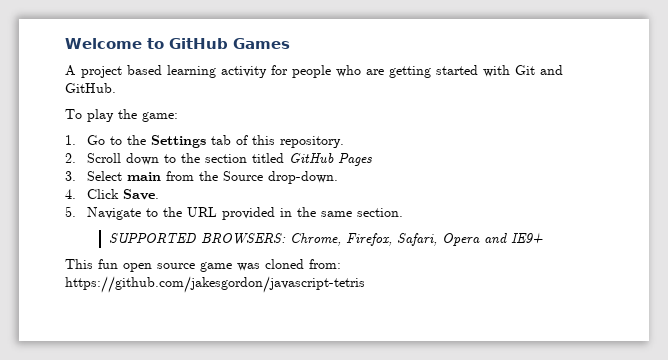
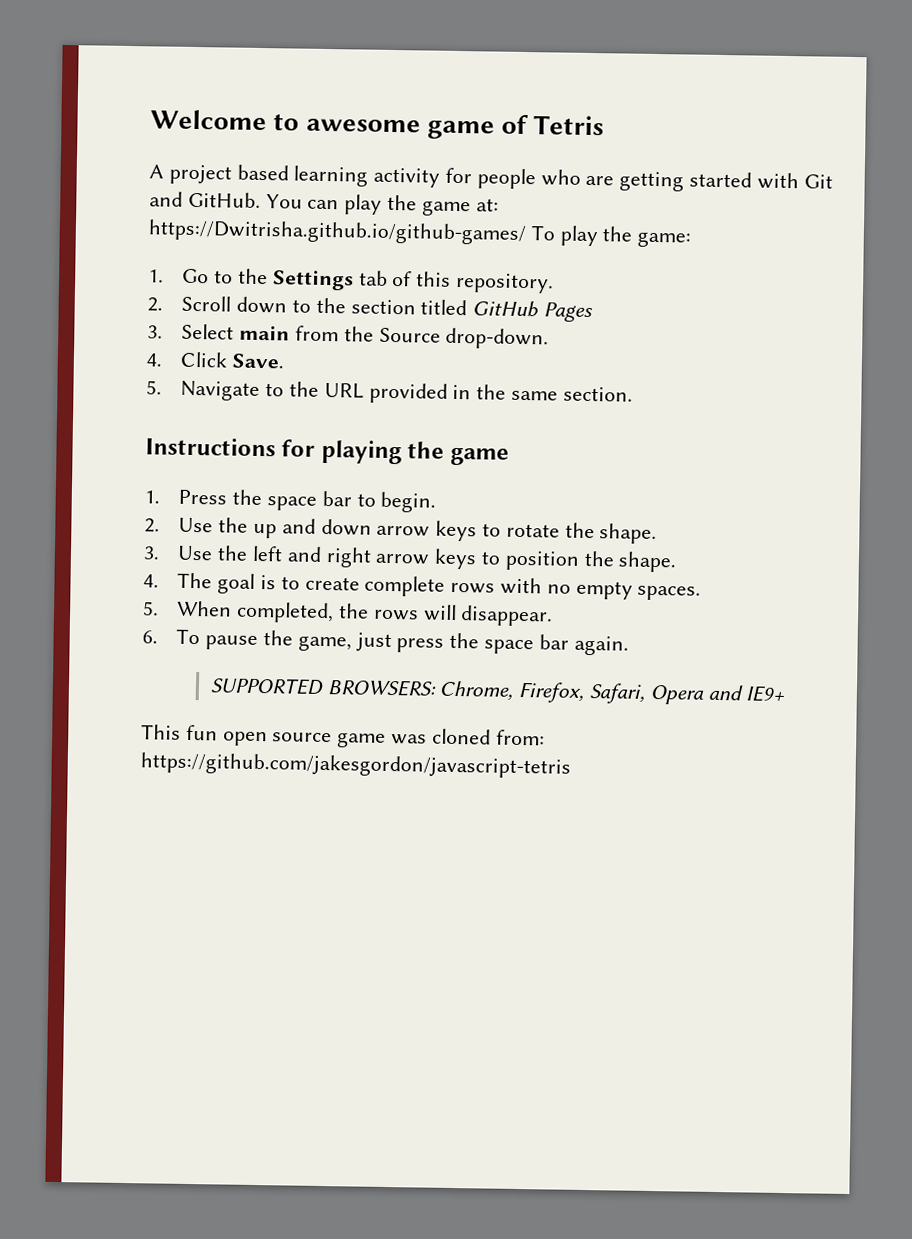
- Welcome to GitHub Games
+ Welcome to awesome game of Tetris
- A project based learning activity for people who are getting started with Git and GitHub.
- To play the game:
+ A project based learning activity for people who are getting started with Git and GitHub. You can play the game at: https://Dwitrisha.github.io/github-games/ To play the game:
+ Instructions for playing the game
+ 1. Press the space bar to begin.
+ 2. Use the up and down arrow keys to rotate the shape.
+ 3. Use the left and right arrow keys to position the shape.
+ 4. The goal is to create complete rows with no empty spaces.
+ 5. When completed, the rows will disappear.
+ 6. To pause the game, just press the space bar again.

